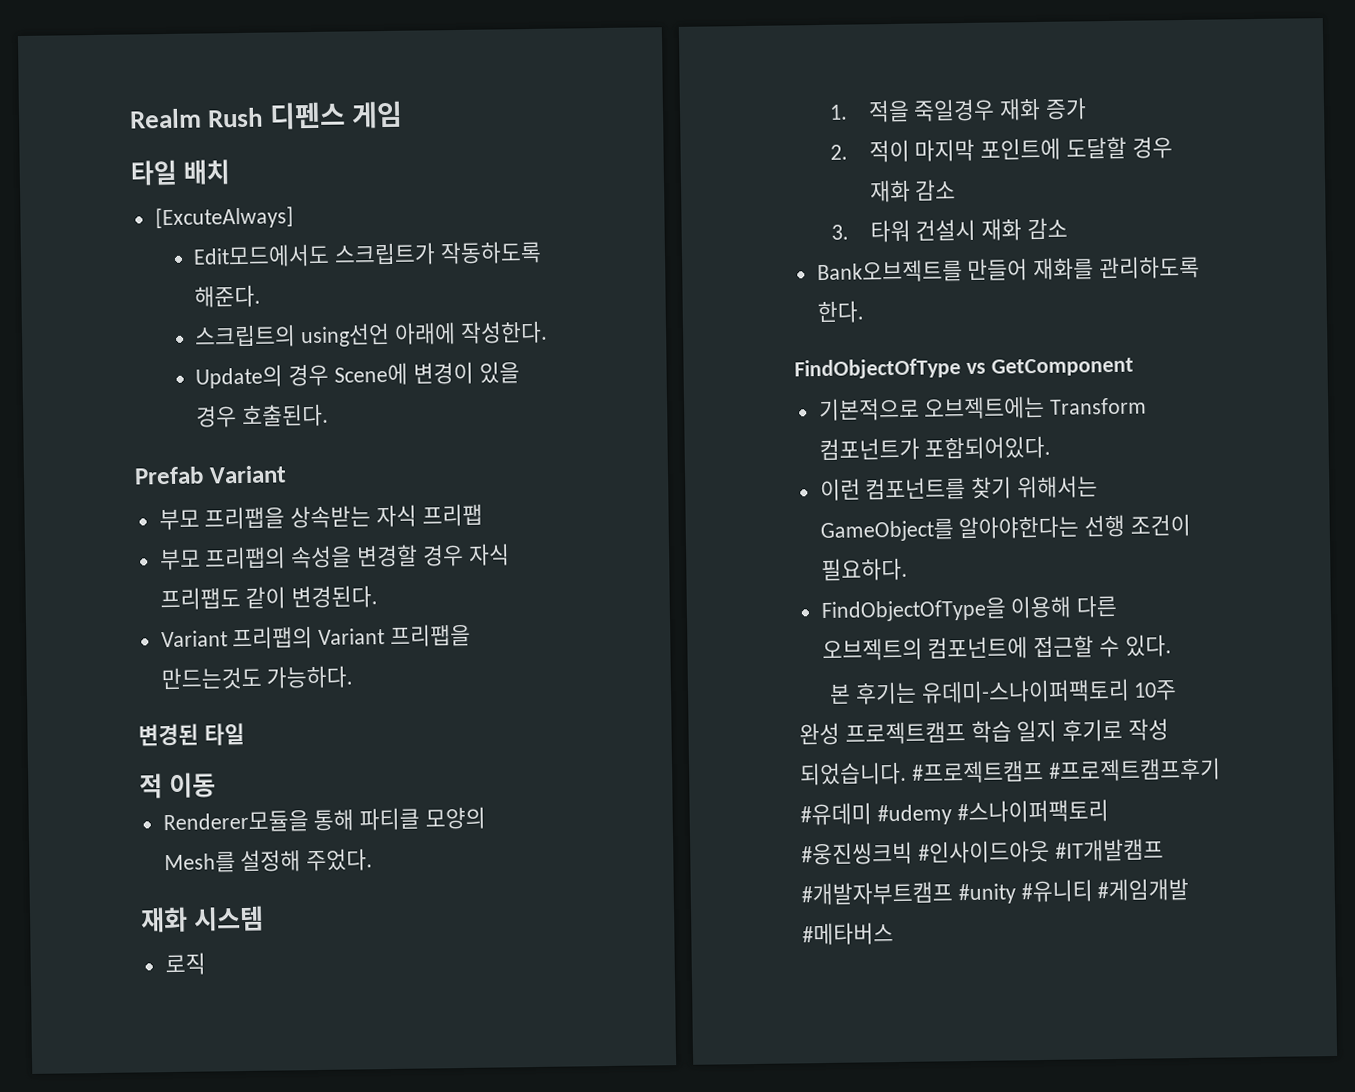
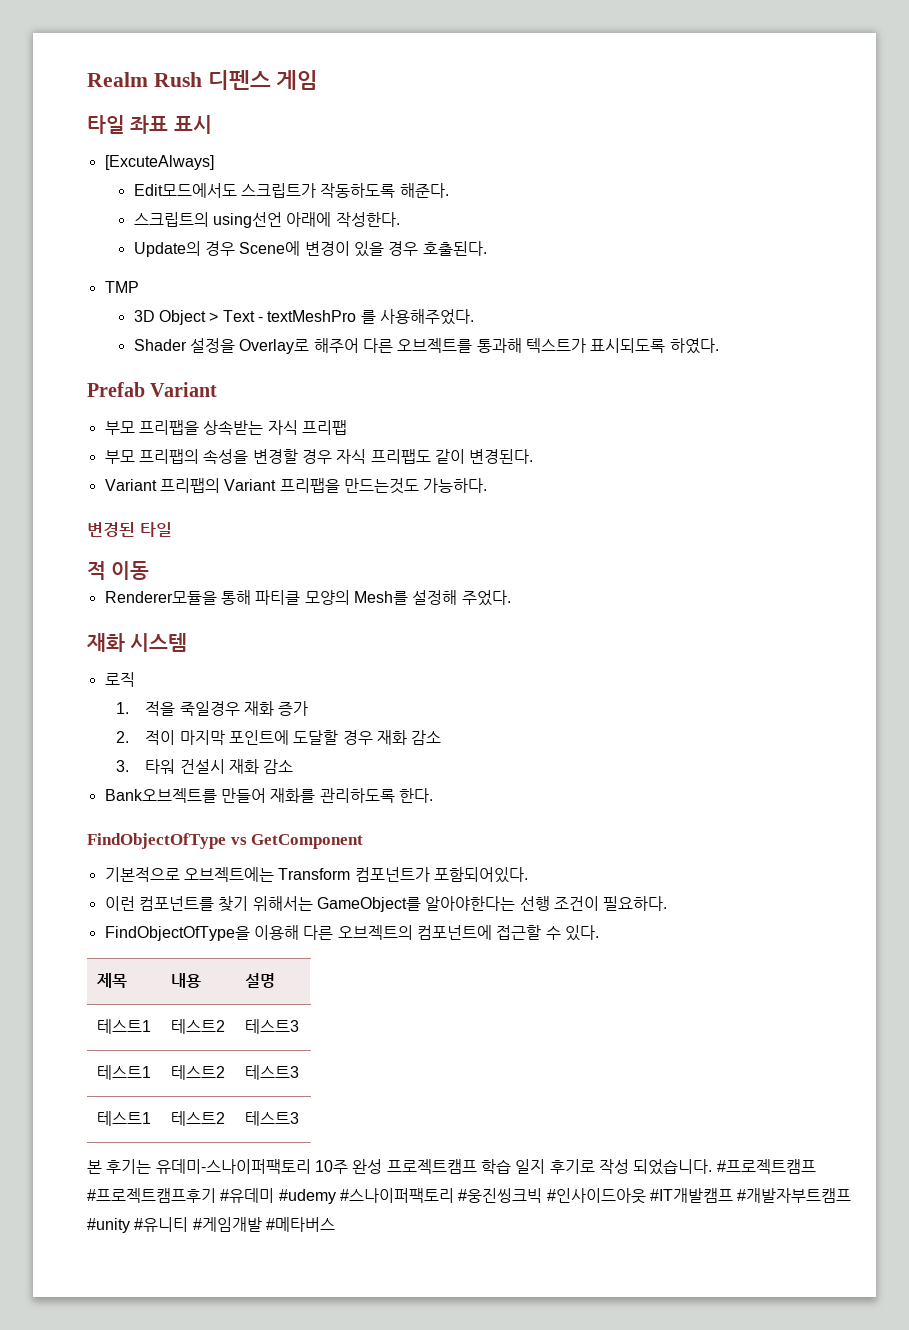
- 타일 배치
+ 타일 좌표 표시
+ TMP
+ 3D Object > Text - textMeshPro 를 사용해주었다.
+ Shader 설정을 Overlay로 해주어 다른 오브젝트를 통과해 텍스트가 표시되도록 하였다.
+ 제목 | 내용 | 설명
+ 테스트1 | 테스트2 | 테스트3
+ 테스트1 | 테스트2 | 테스트3
+ 테스트1 | 테스트2 | 테스트3

